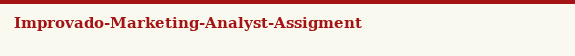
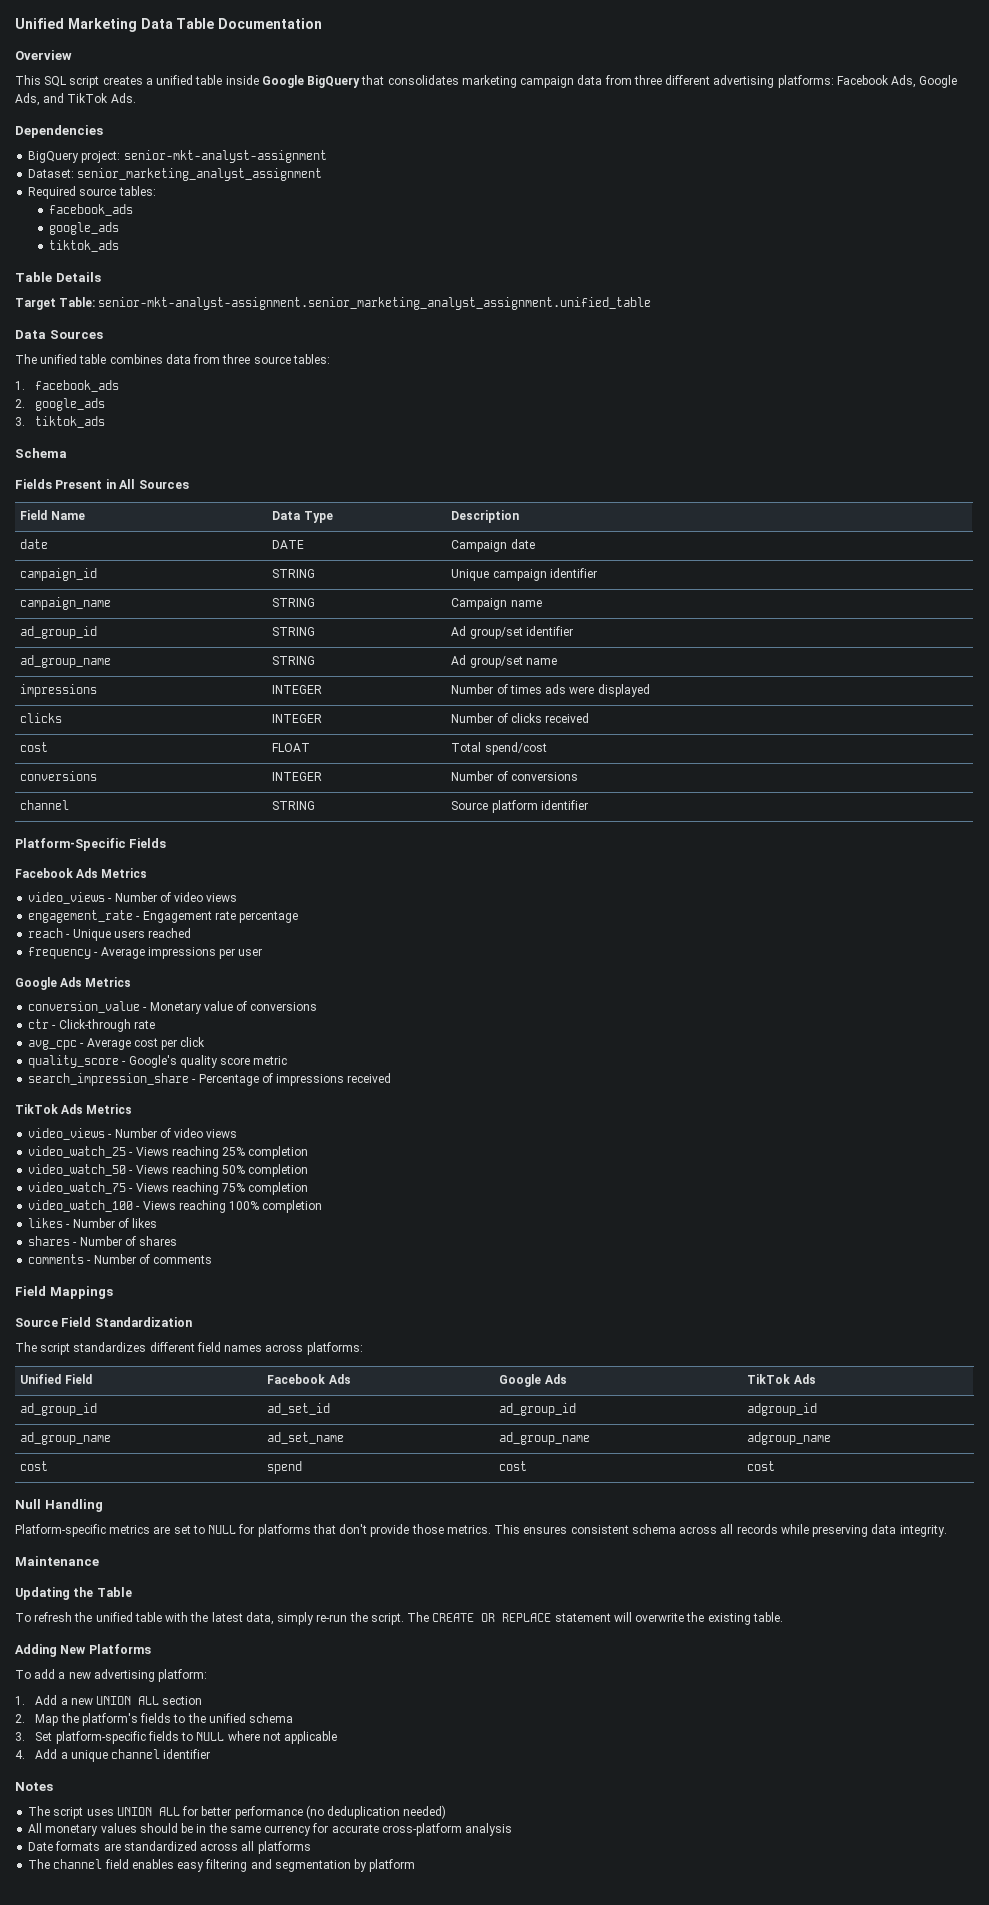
- Improvado-Marketing-Analyst-Assigment
+ Unified Marketing Data Table Documentation
+ Overview
+ This SQL script creates a unified table inside Google BigQuery that consolidates marketing campaign data from three different advertising platforms: Facebook Ads, Google Ads, and TikTok Ads.
+ Dependencies
+ BigQuery project: senior-mkt-analyst-assignment
+ Dataset: senior_marketing_analyst_assignment
+ Required source tables:
+ facebook_ads
+ google_ads
+ tiktok_ads
+ Table Details
+ Target Table: senior-mkt-analyst-assignment.senior_marketing_analyst_assignment.unified_table
+ Data Sources
+ The unified table combines data from three source tables:
+ 1. facebook_ads
+ 2. google_ads
+ 3. tiktok_ads
+ Schema
+ Fields Present in All Sources
+ Field Name | Data Type | Description
+ date | DATE | Campaign date
+ campaign_id | STRING | Unique campaign identifier
+ campaign_name | STRING | Campaign name
+ ad_group_id | STRING | Ad group/set identifier
+ ad_group_name | STRING | Ad group/set name
+ impressions | INTEGER | Number of times ads were displayed
+ clicks | INTEGER | Number of clicks received
+ cost | FLOAT | Total spend/cost
+ conversions | INTEGER | Number of conversions
+ channel | STRING | Source platform identifier
+ Platform-Specific Fields
+ Facebook Ads Metrics
+ video_views - Number of video views
+ engagement_rate - Engagement rate percentage
+ reach - Unique users reached
+ frequency - Average impressions per user
+ Google Ads Metrics
+ conversion_value - Monetary value of conversions
+ ctr - Click-through rate
+ avg_cpc - Average cost per click
+ quality_score - Google's quality score metric
+ search_impression_share - Percentage of impressions received
+ TikTok Ads Metrics
+ video_views - Number of video views
+ video_watch_25 - Views reaching 25% completion
+ video_watch_50 - Views reaching 50% completion
+ video_watch_75 - Views reaching 75% completion
+ video_watch_100 - Views reaching 100% completion
+ likes - Number of likes
+ shares - Number of shares
+ comments - Number of comments
+ Field Mappings
+ Source Field Standardization
+ The script standardizes different field names across platforms:
+ Unified Field | Facebook Ads | Google Ads | TikTok Ads
+ ad_group_id | ad_set_id | ad_group_id | adgroup_id
+ ad_group_name | ad_set_name | ad_group_name | adgroup_name
+ cost | spend | cost | cost
+ Null Handling
+ Platform-specific metrics are set to NULL for platforms that don't provide those metrics. This ensures consistent schema across all records while preserving data integrity.
+ Maintenance
+ Updating the Table
+ To refresh the unified table with the latest data, simply re-run the script. The CREATE OR REPLACE statement will overwrite the existing table.
+ Adding New Platforms
+ To add a new advertising platform:
+ 1. Add a new UNION ALL section
+ 2. Map the platform's fields to the unified schema
+ 3. Set platform-specific fields to NULL where not applicable
+ 4. Add a unique channel identifier
+ Notes
+ The script uses UNION ALL for better performance (no deduplication needed)
+ All monetary values should be in the same currency for accurate cross-platform analysis
+ Date formats are standardized across all platforms
+ The channel field enables easy filtering and segmentation by platform

